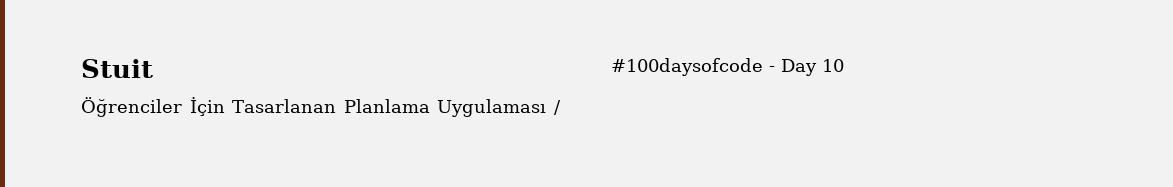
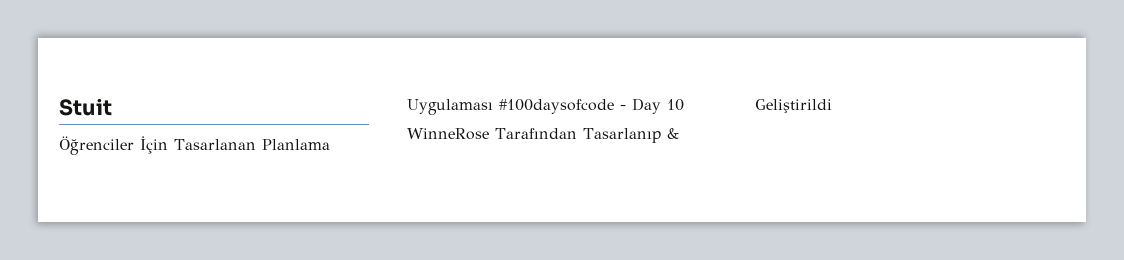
- Öğrenciler İçin Tasarlanan Planlama Uygulaması / #100daysofcode - Day 10
+ Öğrenciler İçin Tasarlanan Planlama Uygulaması #100daysofcode - Day 10
+ WinneRose Tarafından Tasarlanıp & Geliştirildi

